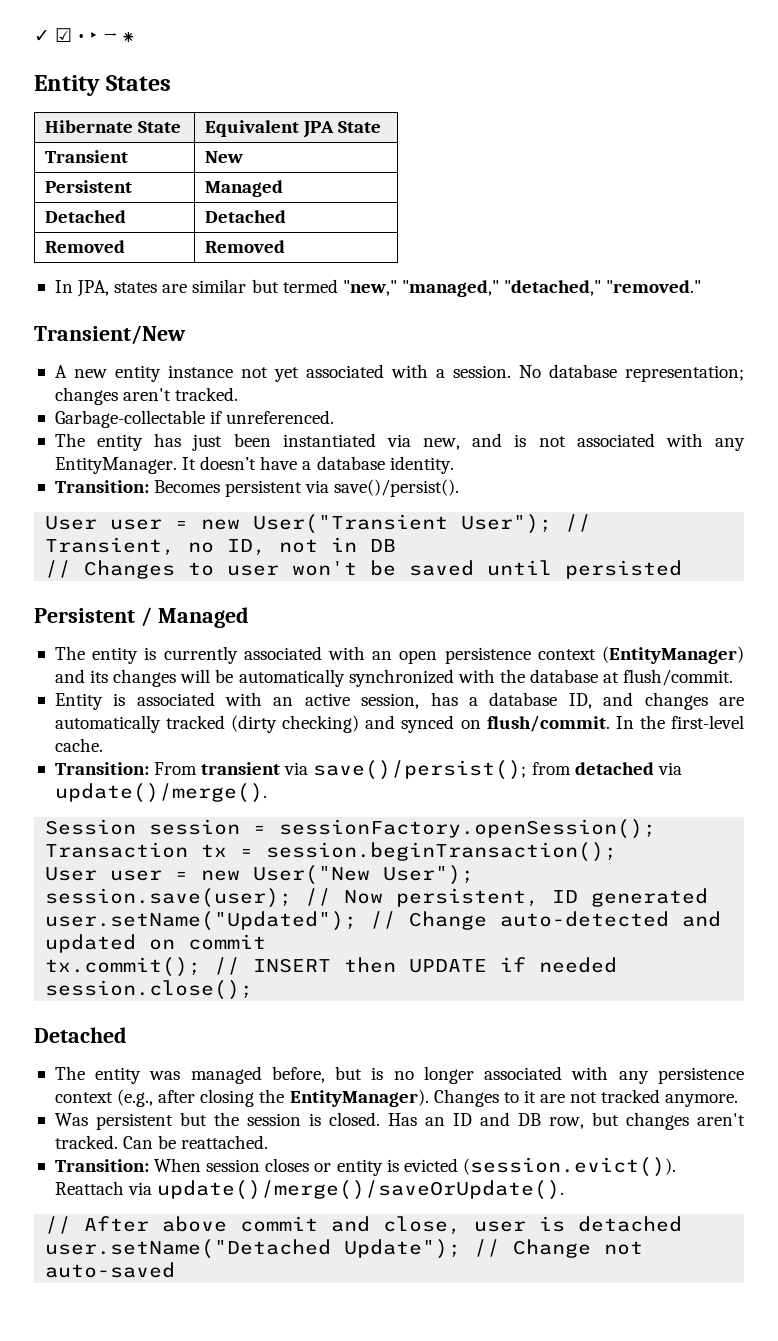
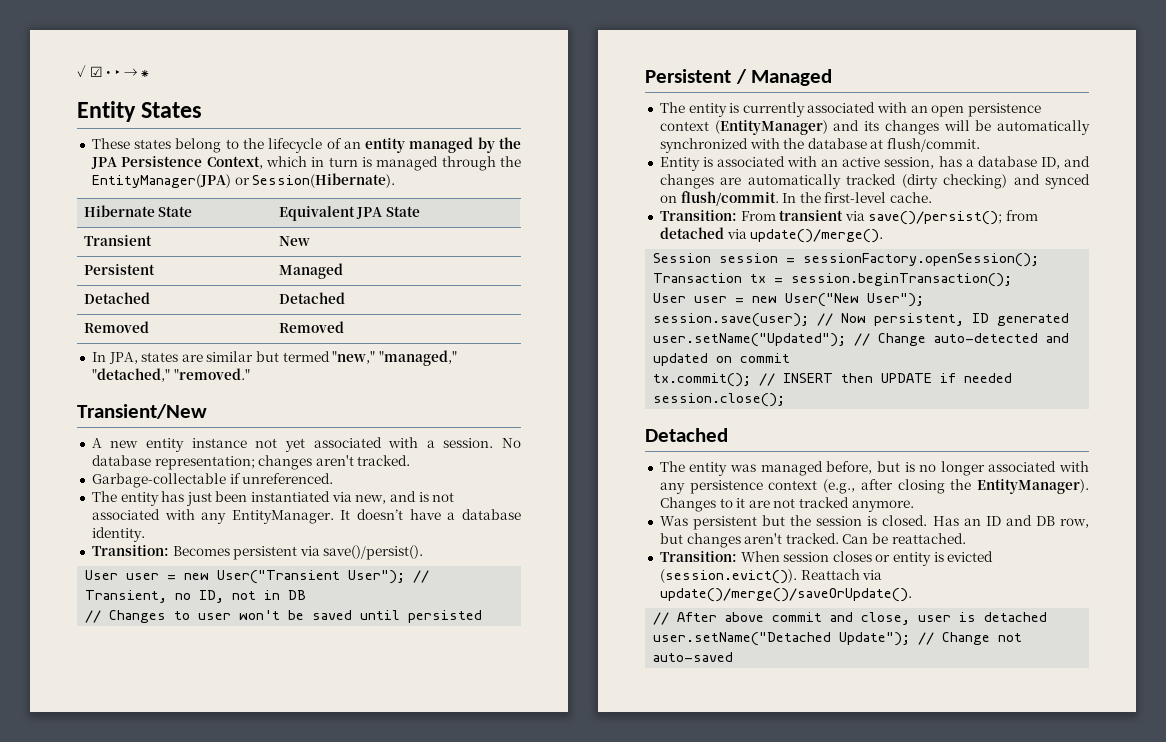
+ These states belong to the lifecycle of an entity managed by the JPA Persistence Context, which in turn is managed through the EntityManager(JPA) or Session(Hibernate).

